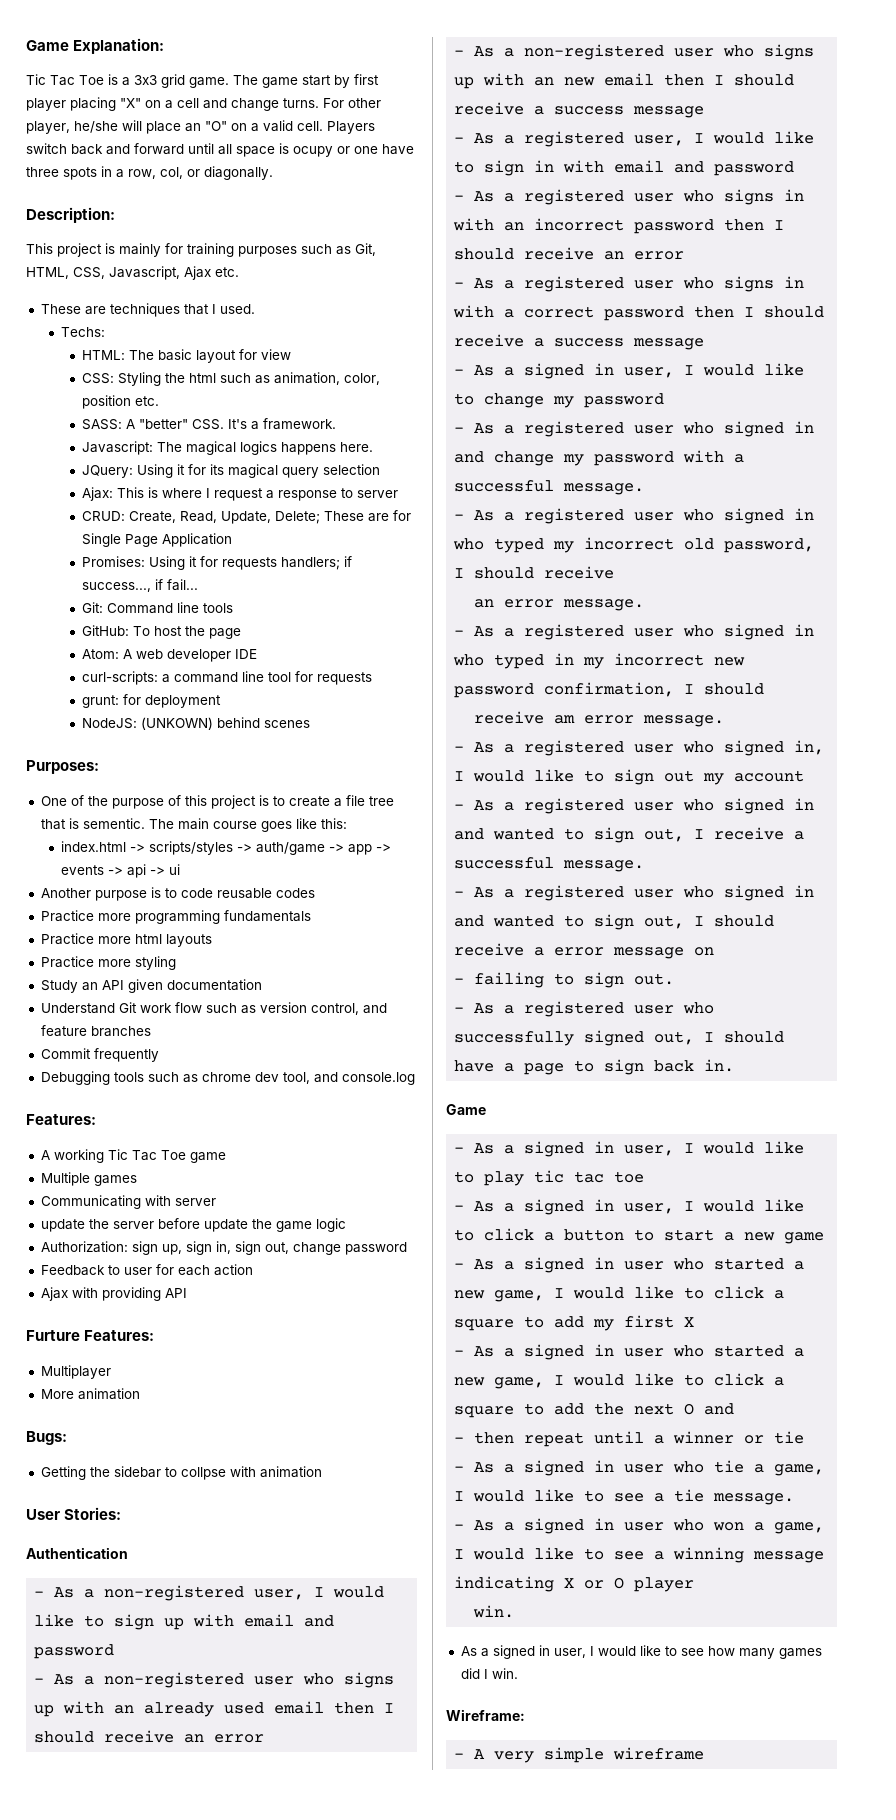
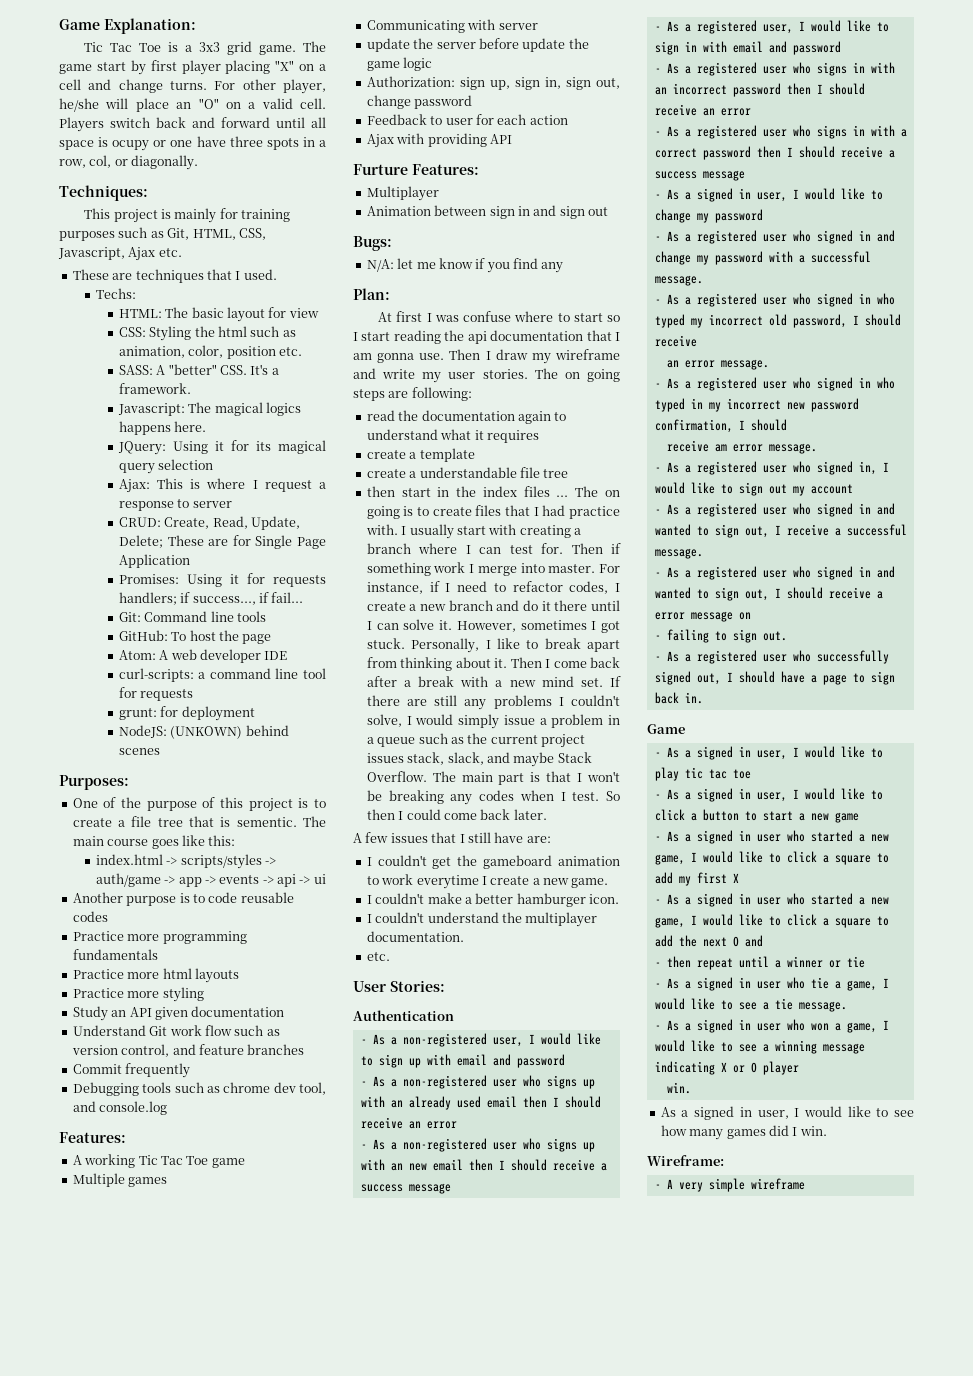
- Description:
+ Techniques:
- More animation
+ Animation between sign in and sign out
  Bugs:
- Getting the sidebar to collpse with animation
+ N/A: let me know if you find any
+ Plan:
+ At first I was confuse where to start so I start reading the api documentation that I am gonna use. Then I draw my wireframe and write my user stories. The on going steps are following:
+ read the documentation again to understand what it requires
+ create a template
+ create a understandable file tree
+ then start in the index files ... The on going is to create files that I had practice with. I usually start with creating a branch where I can test for. Then if something work I merge into master. For instance, if I need to refactor codes, I create a new branch and do it there until I can solve it. However, sometimes I got stuck. Personally, I like to break apart from thinking about it. Then I come back after a break with a new mind set. If there are still any problems I couldn't solve, I would simply issue a problem in a queue such as the current project issues stack, slack, and maybe Stack Overflow. The main part is that I won't be breaking any codes when I test. So then I could come back later.
+ A few issues that I still have are:
+ I couldn't get the gameboard animation to work everytime I create a new game.
+ I couldn't make a better hamburger icon.
+ I couldn't understand the multiplayer documentation.
+ etc.

